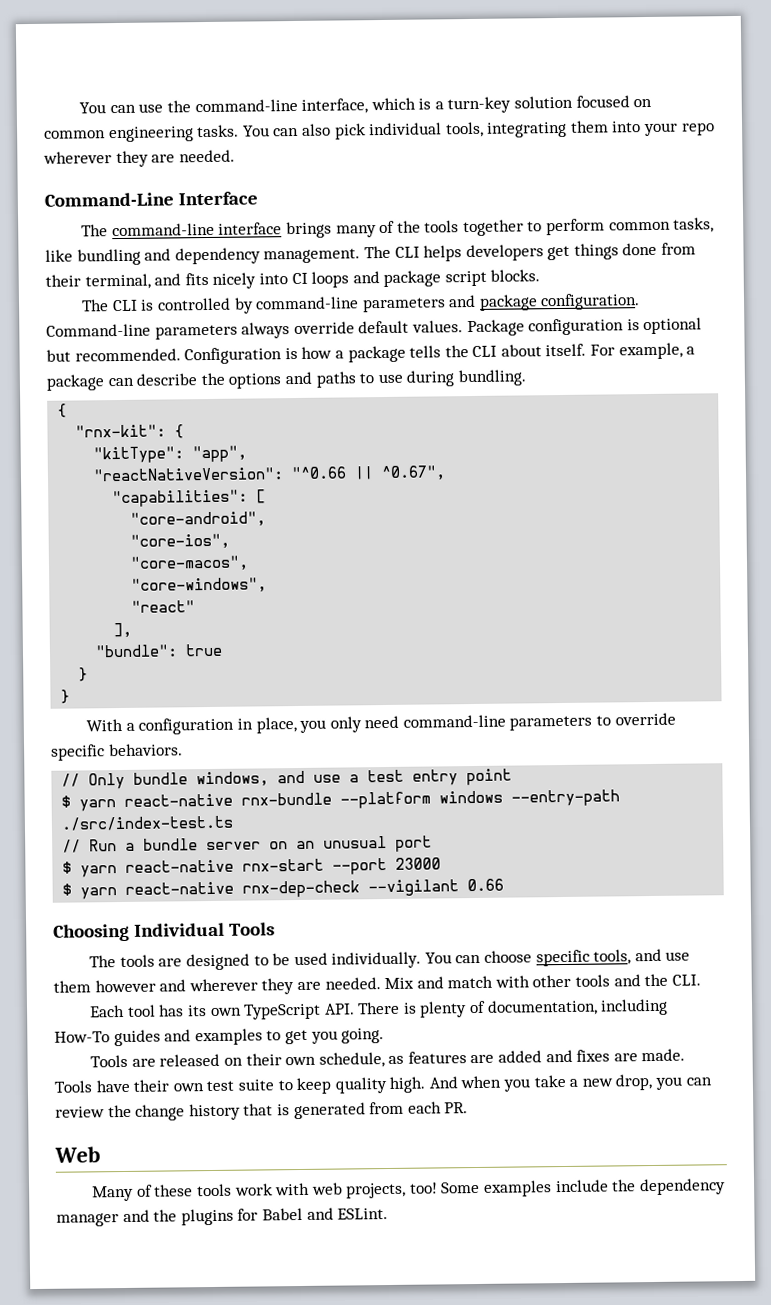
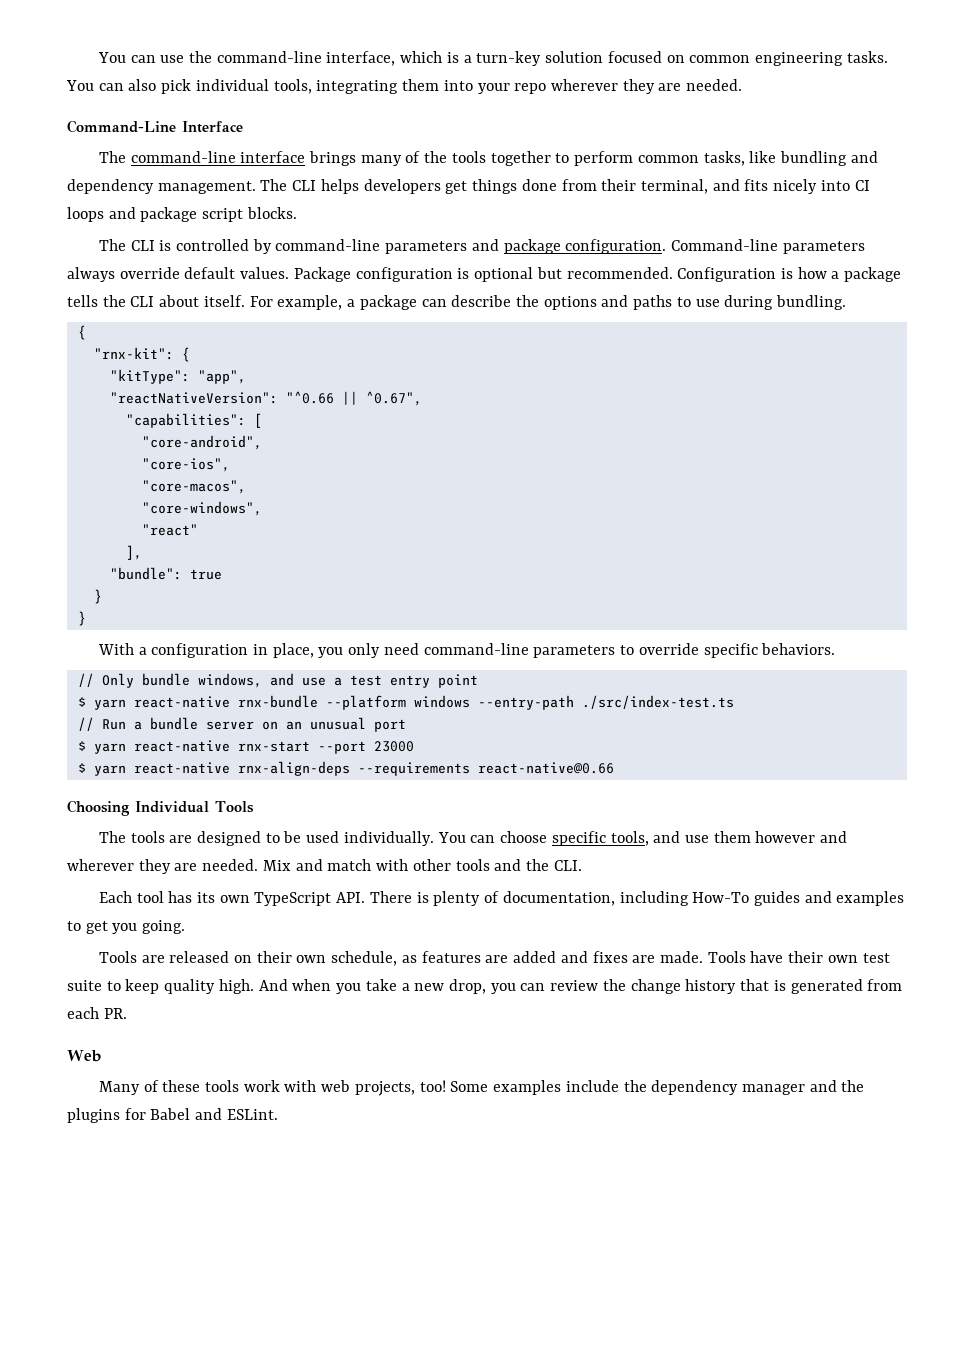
- $ yarn react-native rnx-dep-check --vigilant 0.66
+ $ yarn react-native rnx-align-deps --requirements react-native@0.66

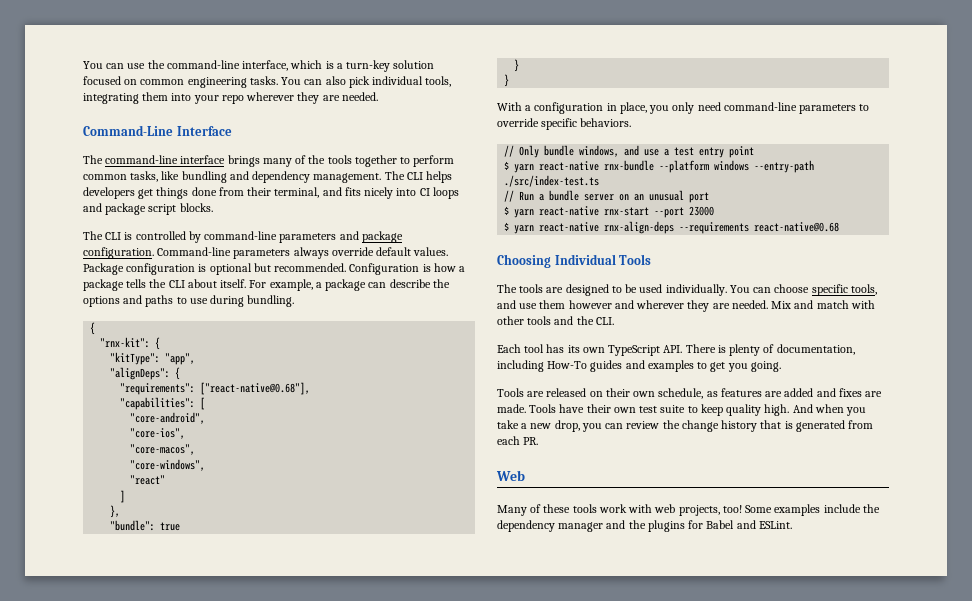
- "reactNativeVersion": "^0.66 || ^0.67",
+ "alignDeps": {
+ "requirements": ["react-native@0.68"],
- ],
+ ]
+ },
- $ yarn react-native rnx-align-deps --requirements react-native@0.66
+ $ yarn react-native rnx-align-deps --requirements react-native@0.68

